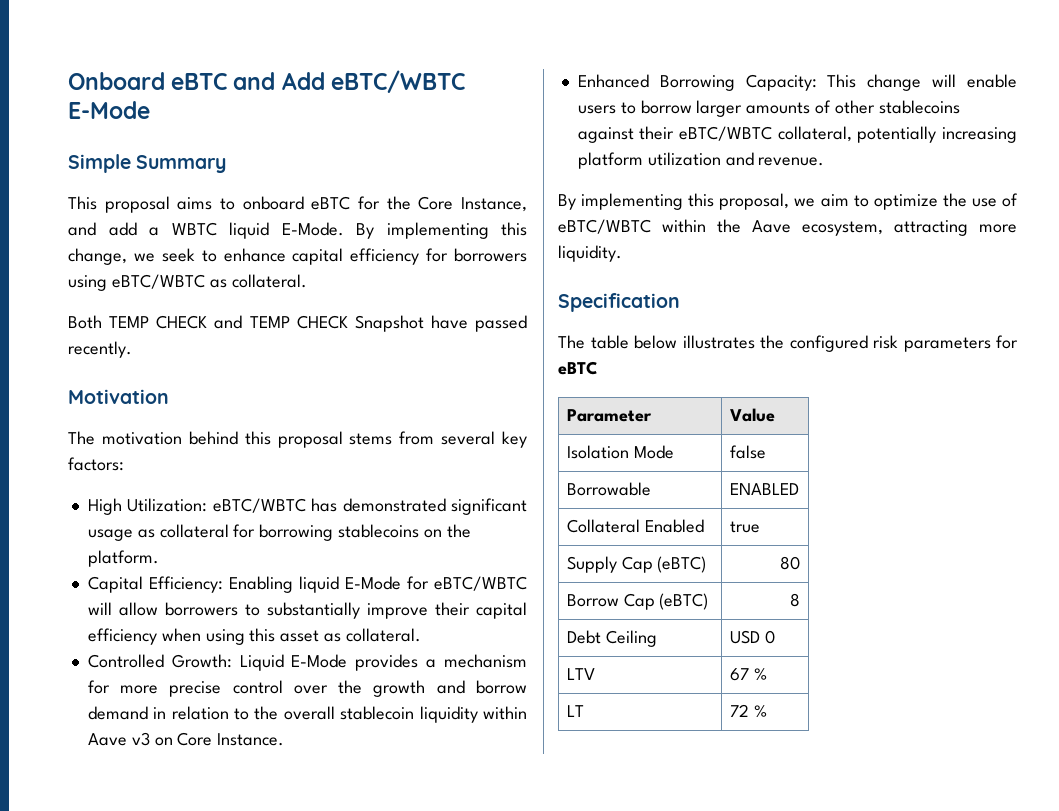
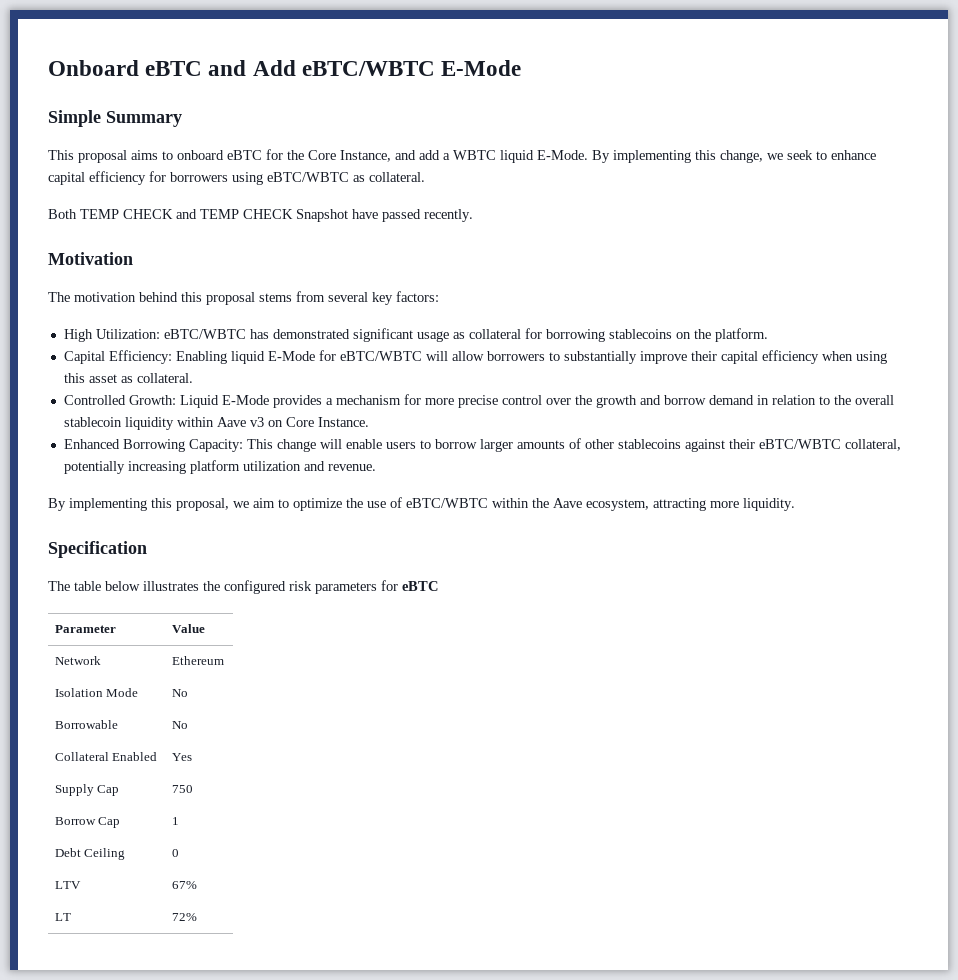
+ Network | Ethereum
- Isolation Mode | false
+ Isolation Mode | No
- Borrowable | ENABLED
+ Borrowable | No
- Collateral Enabled | true
+ Collateral Enabled | Yes
- Supply Cap (eBTC) | 80
+ Supply Cap | 750
- Borrow Cap (eBTC) | 8
+ Borrow Cap | 1
- Debt Ceiling | USD 0
+ Debt Ceiling | 0
- LTV | 67 %
+ LTV | 67%
- LT | 72 %
+ LT | 72%

